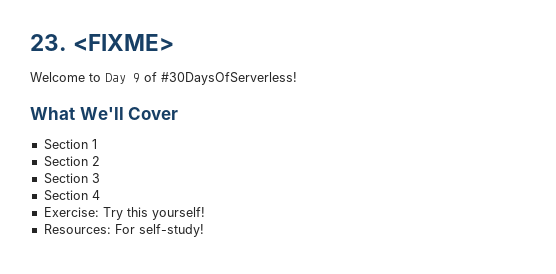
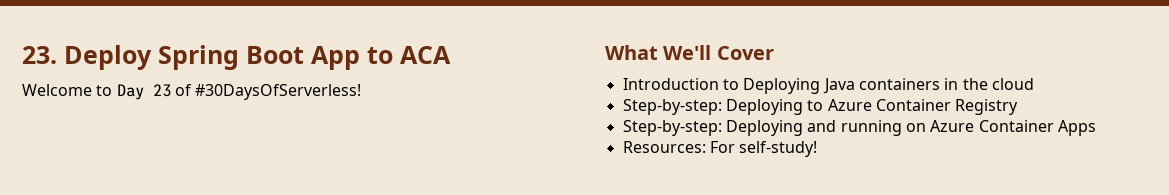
- 23. <FIXME>
+ 23. Deploy Spring Boot App to ACA
- Welcome to Day 9 of #30DaysOfServerless!
+ Welcome to Day 23 of #30DaysOfServerless!
- Section 1
- Section 2
- Section 3
- Section 4
- Exercise: Try this yourself!
+ Introduction to Deploying Java containers in the cloud
+ Step-by-step: Deploying to Azure Container Registry
+ Step-by-step: Deploying and running on Azure Container Apps

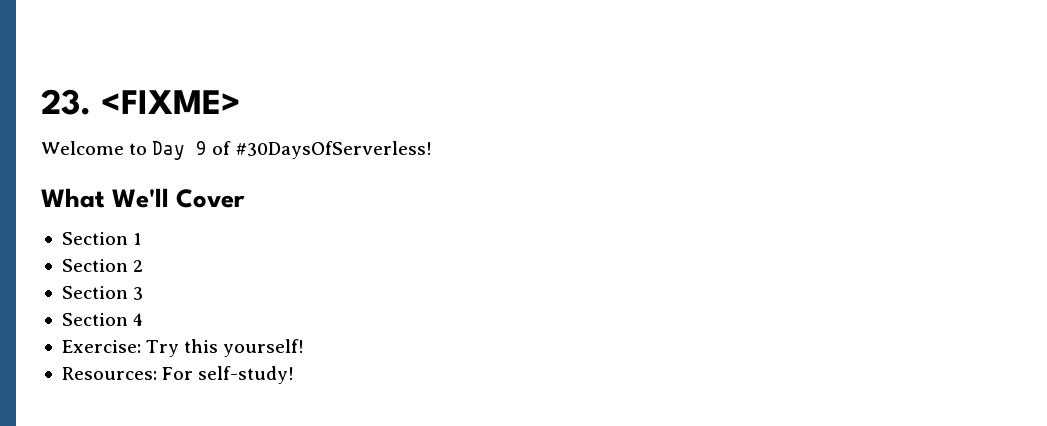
- 23. Deploy Spring Boot App to ACA
+ 23. <FIXME>
- Welcome to Day 23 of #30DaysOfServerless!
+ Welcome to Day 9 of #30DaysOfServerless!
- Introduction to Deploying Java containers in the cloud
- Step-by-step: Deploying to Azure Container Registry
- Step-by-step: Deploying and running on Azure Container Apps
+ Section 1
+ Section 2
+ Section 3
+ Section 4
+ Exercise: Try this yourself!

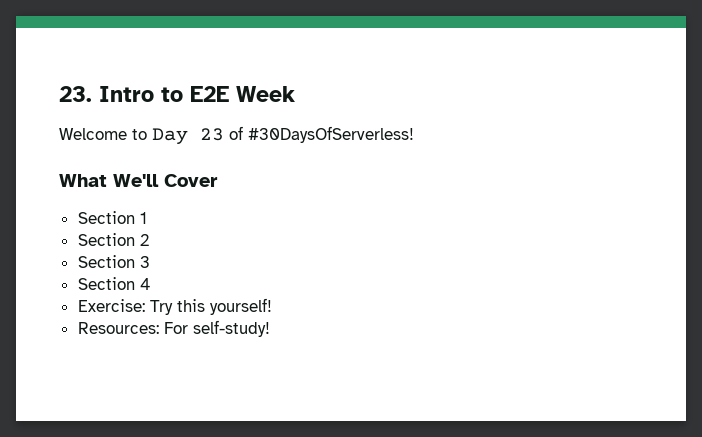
- 23. <FIXME>
+ 23. Intro to E2E Week
- Welcome to Day 9 of #30DaysOfServerless!
+ Welcome to Day 23 of #30DaysOfServerless!

